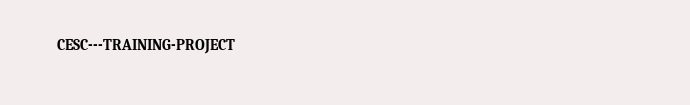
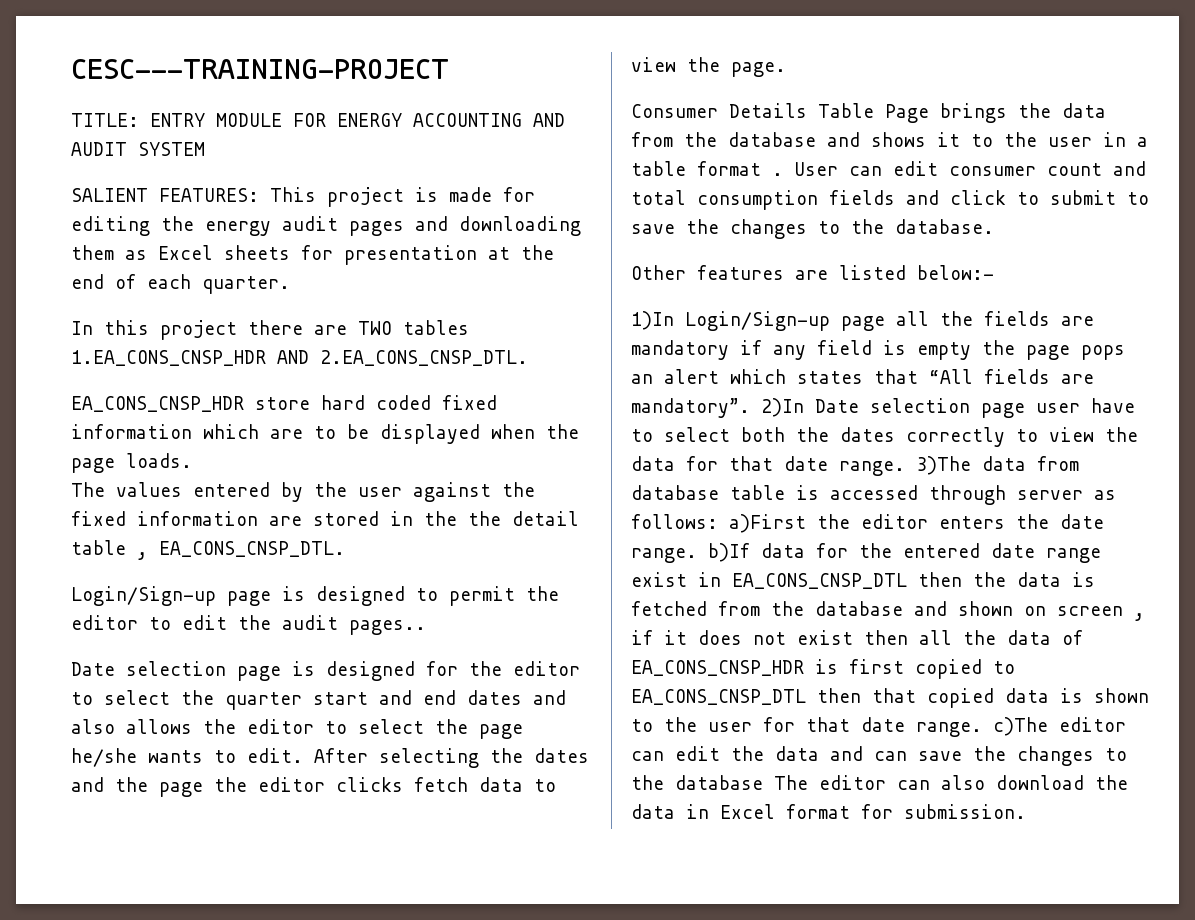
+ TITLE: ENTRY MODULE FOR ENERGY ACCOUNTING AND AUDIT SYSTEM
+ SALIENT FEATURES: This project is made for editing the energy audit pages and downloading them as Excel sheets for presentation at the end of each quarter.
+ In this project there are TWO tables 1.EA_CONS_CNSP_HDR AND 2.EA_CONS_CNSP_DTL.
+ EA_CONS_CNSP_HDR store hard coded fixed information which are to be displayed when the page loads.
+ The values entered by the user against the fixed information are stored in the the detail table , EA_CONS_CNSP_DTL.
+ Login/Sign-up page is designed to permit the editor to edit the audit pages..
+ Date selection page is designed for the editor to select the quarter start and end dates and also allows the editor to select the page he/she wants to edit. After selecting the dates and the page the editor clicks fetch data to view the page.
+ Consumer Details Table Page brings the data from the database and shows it to the user in a table format . User can edit consumer count and total consumption fields and click to submit to save the changes to the database.
+ Other features are listed below:-
+ 1)In Login/Sign-up page all the fields are mandatory if any field is empty the page pops an alert which states that “All fields are mandatory”. 2)In Date selection page user have to select both the dates correctly to view the data for that date range. 3)The data from database table is accessed through server as follows: a)First the editor enters the date range. b)If data for the entered date range exist in EA_CONS_CNSP_DTL then the data is fetched from the database and shown on screen , if it does not exist then all the data of EA_CONS_CNSP_HDR is first copied to EA_CONS_CNSP_DTL then that copied data is shown to the user for that date range. c)The editor can edit the data and can save the changes to the database The editor can also download the data in Excel format for submission.

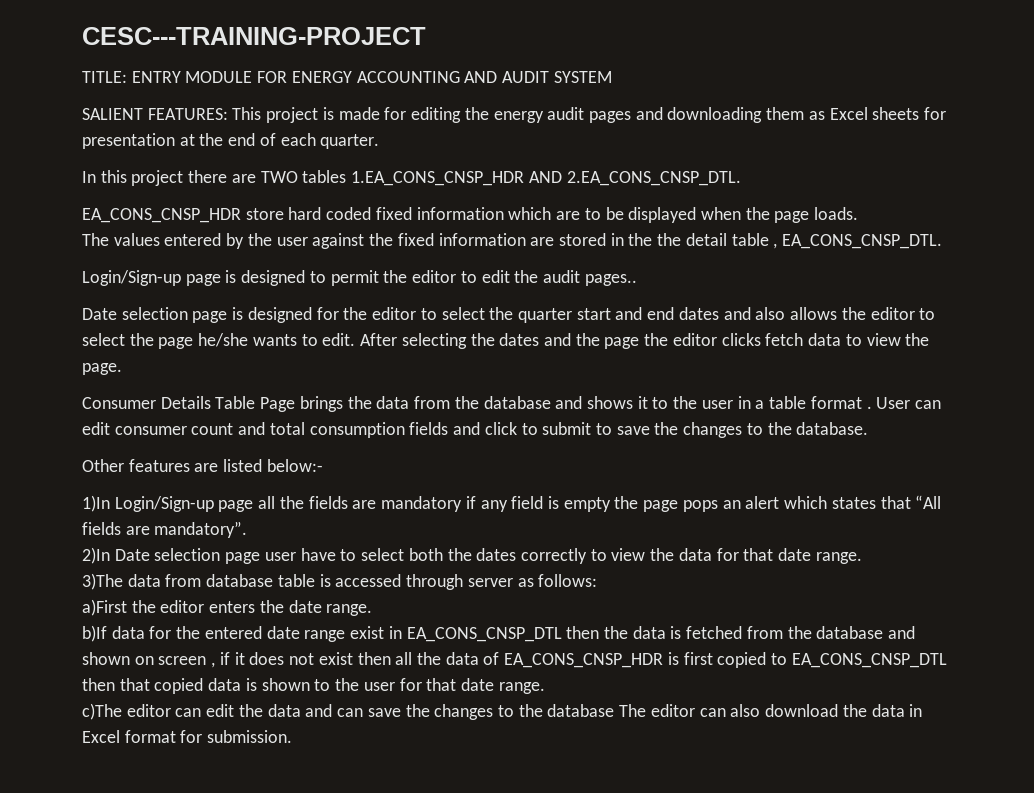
- 1)In Login/Sign-up page all the fields are mandatory if any field is empty the page pops an alert which states that “All fields are mandatory”. 2)In Date selection page user have to select both the dates correctly to view the data for that date range. 3)The data from database table is accessed through server as follows: a)First the editor enters the date range. b)If data for the entered date range exist in EA_CONS_CNSP_DTL then the data is fetched from the database and shown on screen , if it does not exist then all the data of EA_CONS_CNSP_HDR is first copied to EA_CONS_CNSP_DTL then that copied data is shown to the user for that date range. c)The editor can edit the data and can save the changes to the database The editor can also download the data in Excel format for submission.
+ 1)In Login/Sign-up page all the fields are mandatory if any field is empty the page pops an alert which states that “All fields are mandatory”.
+ 2)In Date selection page user have to select both the dates correctly to view the data for that date range.
+ 3)The data from database table is accessed through server as follows:
+ a)First the editor enters the date range.
+ b)If data for the entered date range exist in EA_CONS_CNSP_DTL then the data is fetched from the database and shown on screen , if it does not exist then all the data of EA_CONS_CNSP_HDR is first copied to EA_CONS_CNSP_DTL then that copied data is shown to the user for that date range.
+ c)The editor can edit the data and can save the changes to the database The editor can also download the data in Excel format for submission.

